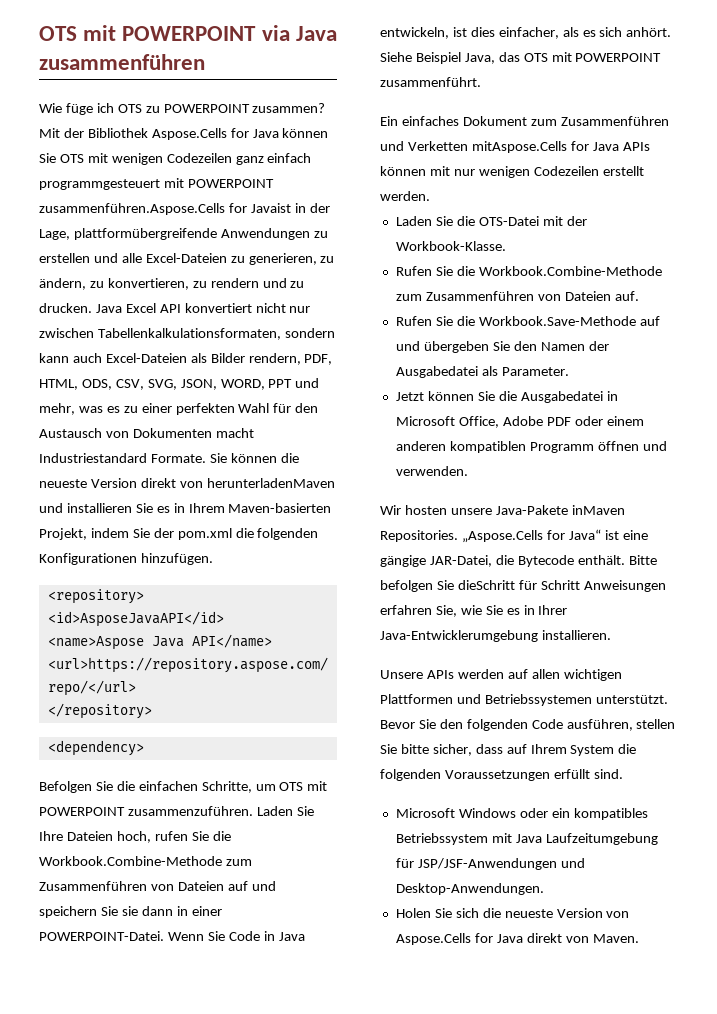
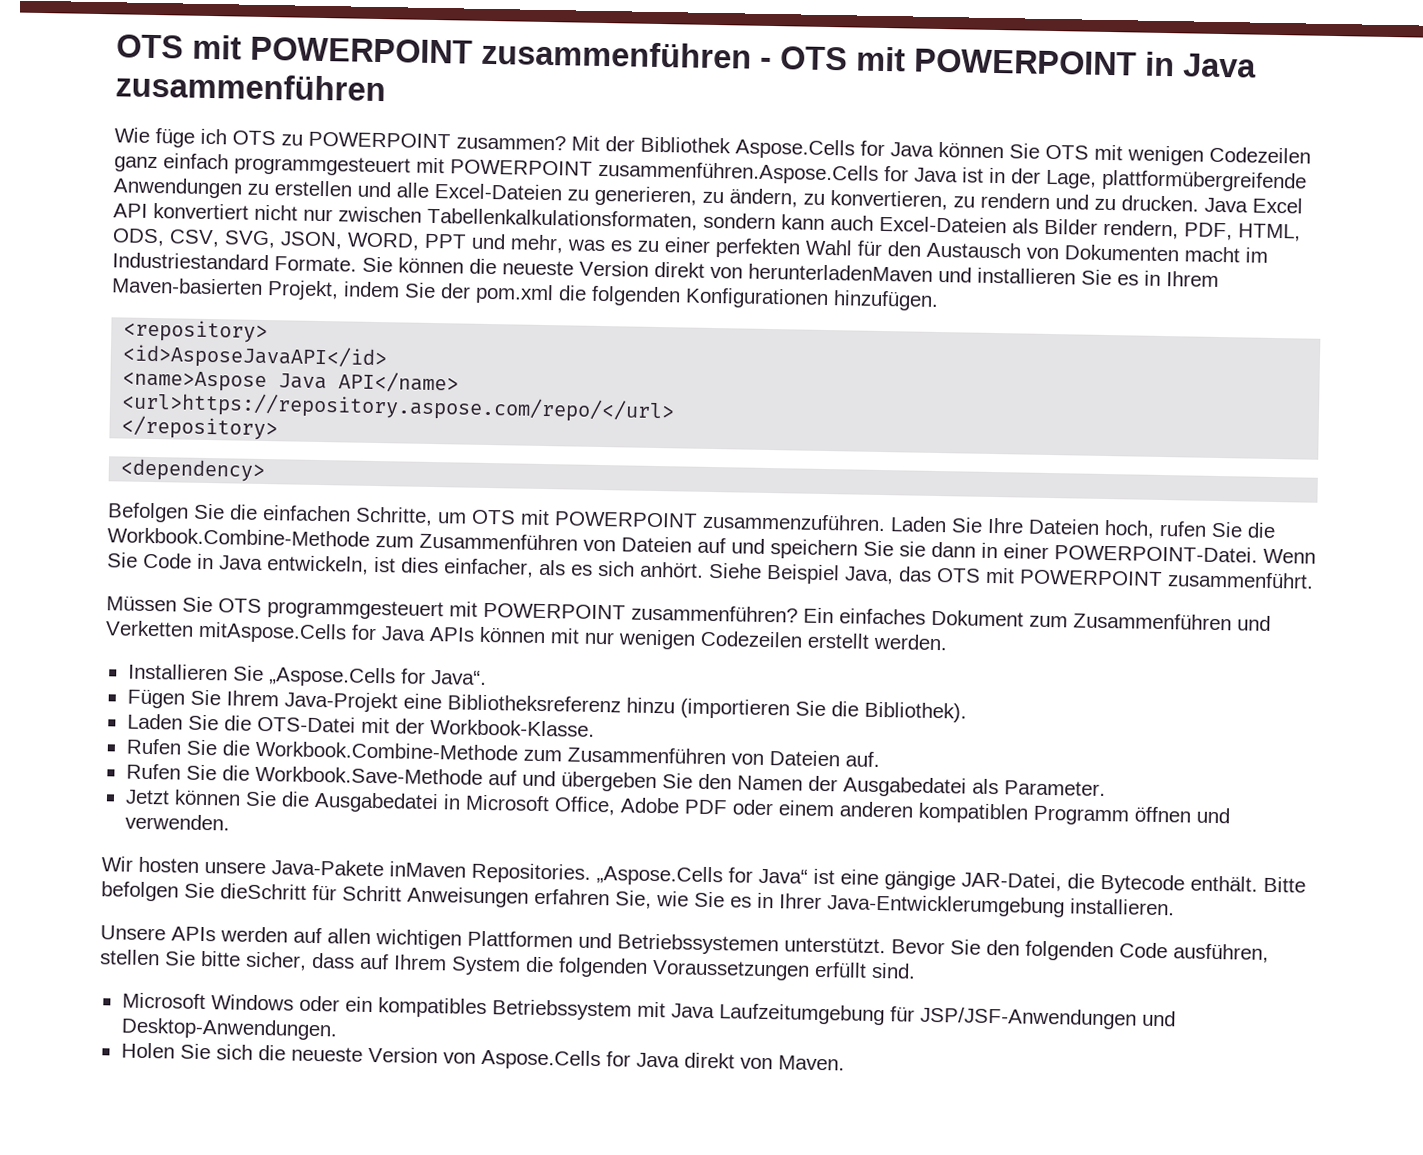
- OTS mit POWERPOINT via Java zusammenführen
+ OTS mit POWERPOINT zusammenführen - OTS mit POWERPOINT in Java zusammenführen
- Mit der Bibliothek Aspose.Cells for Java können Sie OTS mit wenigen Codezeilen ganz einfach programmgesteuert mit POWERPOINT zusammenführen.Aspose.Cells for Javaist in der Lage, plattformübergreifende Anwendungen zu erstellen und alle Excel-Dateien zu generieren, zu ändern, zu konvertieren, zu rendern und zu drucken.
+ Mit der Bibliothek Aspose.Cells for Java können Sie OTS mit wenigen Codezeilen ganz einfach programmgesteuert mit POWERPOINT zusammenführen.Aspose.Cells for Java ist in der Lage, plattformübergreifende Anwendungen zu erstellen und alle Excel-Dateien zu generieren, zu ändern, zu konvertieren, zu rendern und zu drucken.
- Java Excel API konvertiert nicht nur zwischen Tabellenkalkulationsformaten, sondern kann auch Excel-Dateien als Bilder rendern, PDF, HTML, ODS, CSV, SVG, JSON, WORD, PPT und mehr, was es zu einer perfekten Wahl für den Austausch von Dokumenten macht Industriestandard Formate.
+ Java Excel API konvertiert nicht nur zwischen Tabellenkalkulationsformaten, sondern kann auch Excel-Dateien als Bilder rendern, PDF, HTML, ODS, CSV, SVG, JSON, WORD, PPT und mehr, was es zu einer perfekten Wahl für den Austausch von Dokumenten macht im Industriestandard Formate.
+ Müssen Sie OTS programmgesteuert mit POWERPOINT zusammenführen?
+ Installieren Sie „Aspose.Cells for Java“.
+ Fügen Sie Ihrem Java-Projekt eine Bibliotheksreferenz hinzu (importieren Sie die Bibliothek).

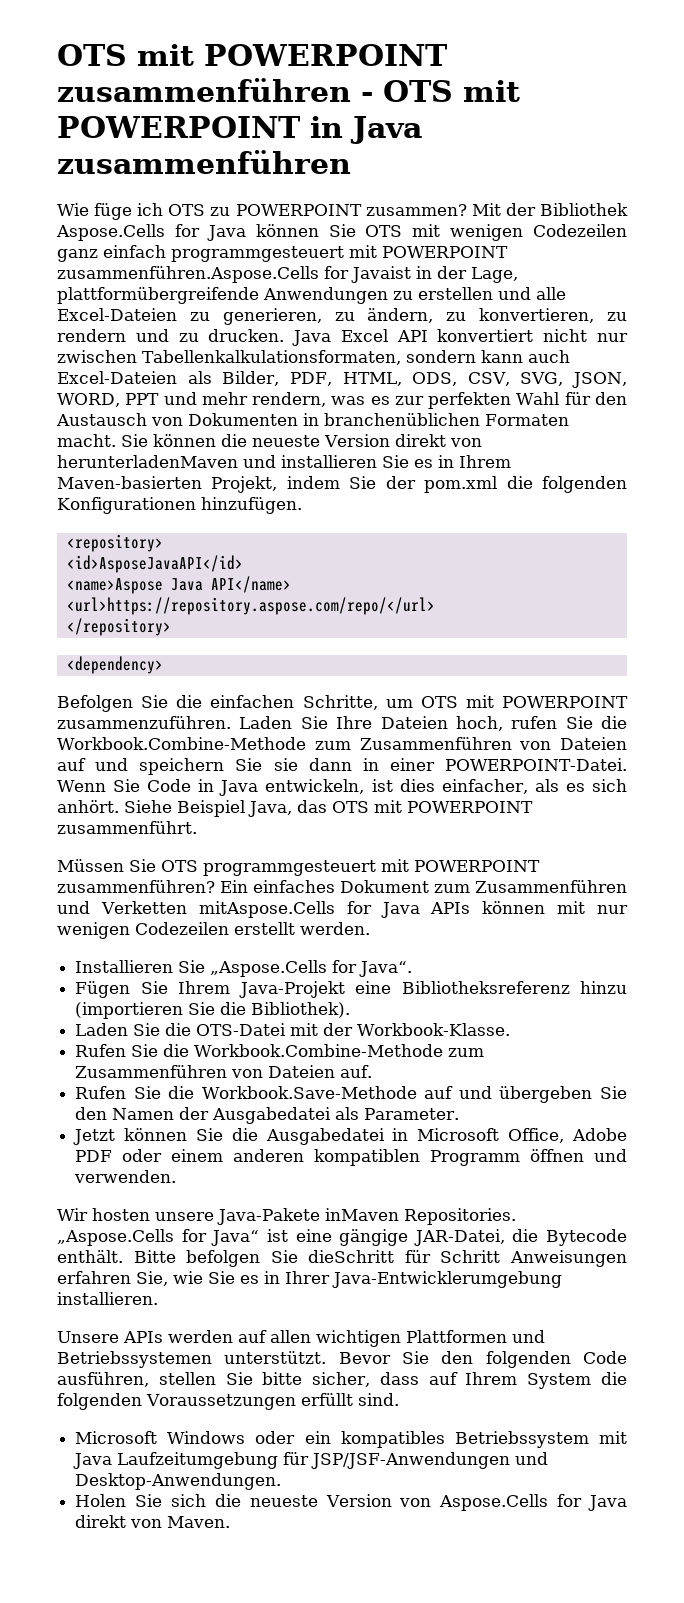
- Mit der Bibliothek Aspose.Cells for Java können Sie OTS mit wenigen Codezeilen ganz einfach programmgesteuert mit POWERPOINT zusammenführen.Aspose.Cells for Java ist in der Lage, plattformübergreifende Anwendungen zu erstellen und alle Excel-Dateien zu generieren, zu ändern, zu konvertieren, zu rendern und zu drucken.
+ Mit der Bibliothek Aspose.Cells for Java können Sie OTS mit wenigen Codezeilen ganz einfach programmgesteuert mit POWERPOINT zusammenführen.Aspose.Cells for Javaist in der Lage, plattformübergreifende Anwendungen zu erstellen und alle Excel-Dateien zu generieren, zu ändern, zu konvertieren, zu rendern und zu drucken.
- Java Excel API konvertiert nicht nur zwischen Tabellenkalkulationsformaten, sondern kann auch Excel-Dateien als Bilder rendern, PDF, HTML, ODS, CSV, SVG, JSON, WORD, PPT und mehr, was es zu einer perfekten Wahl für den Austausch von Dokumenten macht im Industriestandard Formate.
+ Java Excel API konvertiert nicht nur zwischen Tabellenkalkulationsformaten, sondern kann auch Excel-Dateien als Bilder, PDF, HTML, ODS, CSV, SVG, JSON, WORD, PPT und mehr rendern, was es zur perfekten Wahl für den Austausch von Dokumenten in branchenüblichen Formaten macht.

